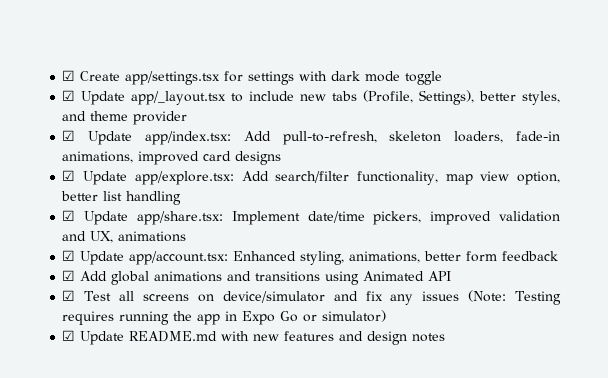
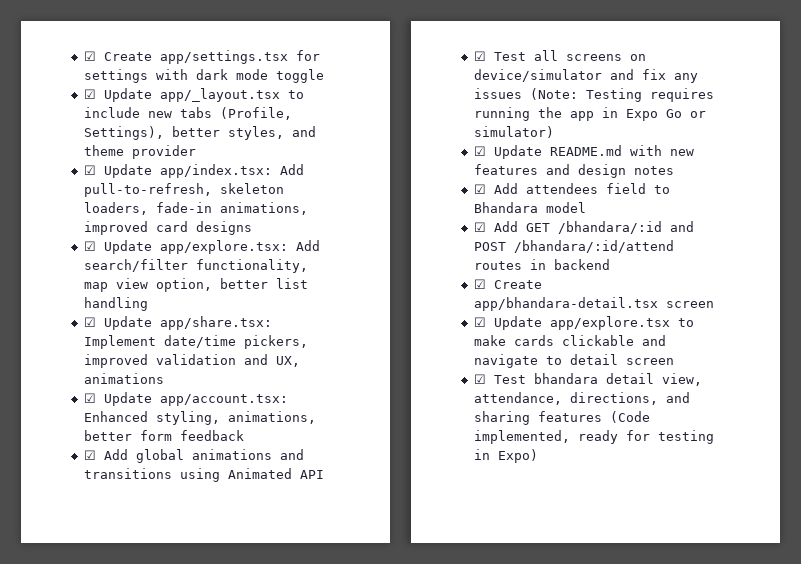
+ ☑ Add attendees field to Bhandara model
+ ☑ Add GET /bhandara/:id and POST /bhandara/:id/attend routes in backend
+ ☑ Create app/bhandara-detail.tsx screen
+ ☑ Update app/explore.tsx to make cards clickable and navigate to detail screen
+ ☑ Test bhandara detail view, attendance, directions, and sharing features (Code implemented, ready for testing in Expo)

